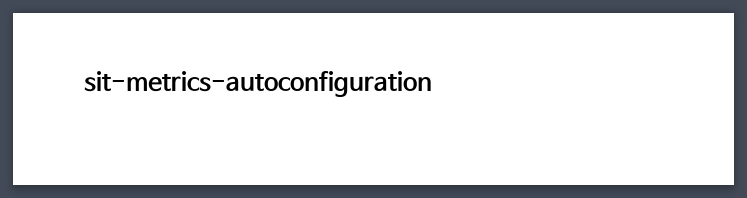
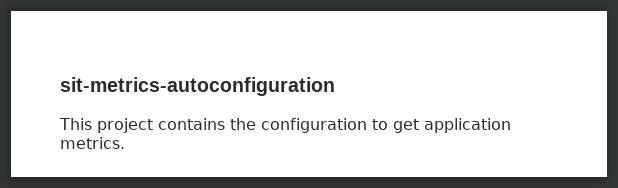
+ This project contains the configuration to get application metrics.

